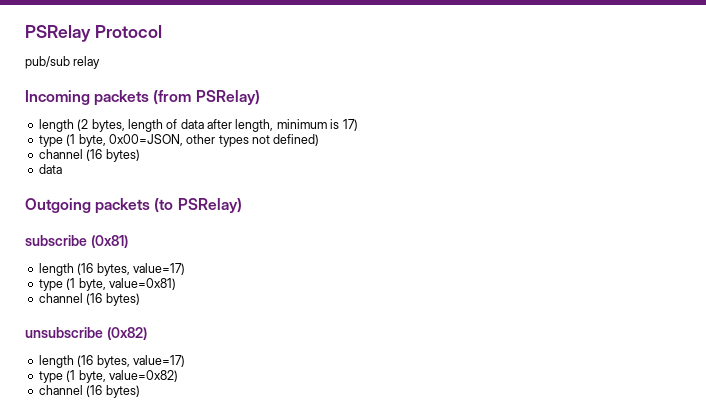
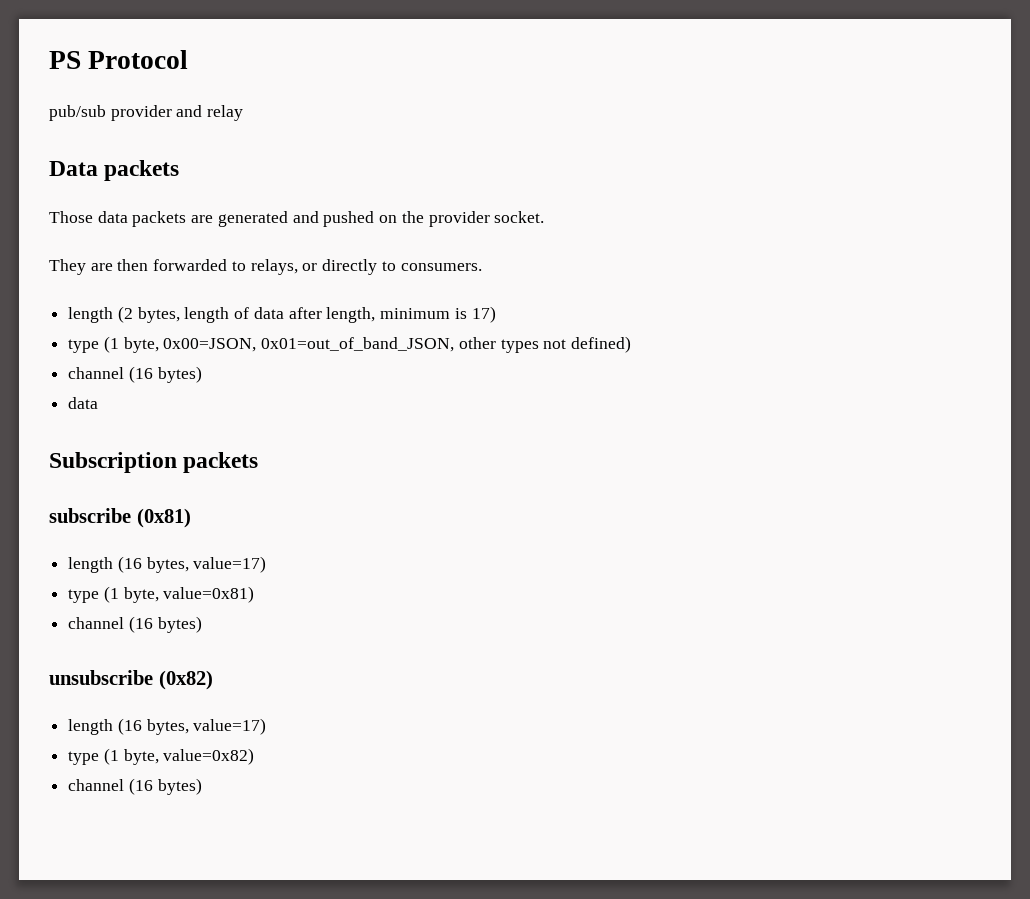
- PSRelay Protocol
+ PS Protocol
- pub/sub relay
+ pub/sub provider and relay
- Incoming packets (from PSRelay)
+ Data packets
+ Those data packets are generated and pushed on the provider socket.
+ They are then forwarded to relays, or directly to consumers.
- type (1 byte, 0x00=JSON, other types not defined)
+ type (1 byte, 0x00=JSON, 0x01=out_of_band_JSON, other types not defined)
- Outgoing packets (to PSRelay)
+ Subscription packets

